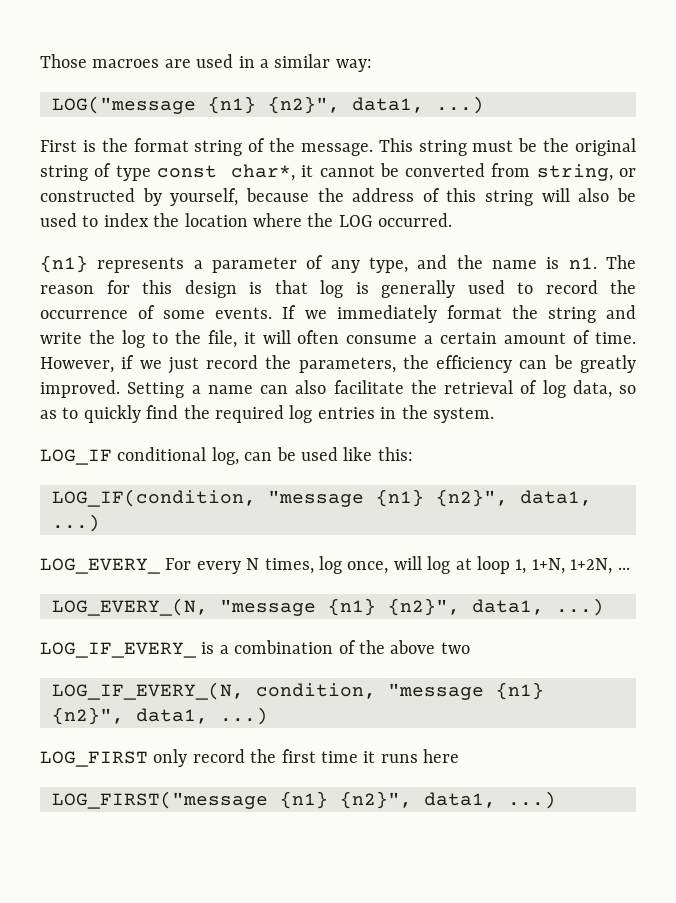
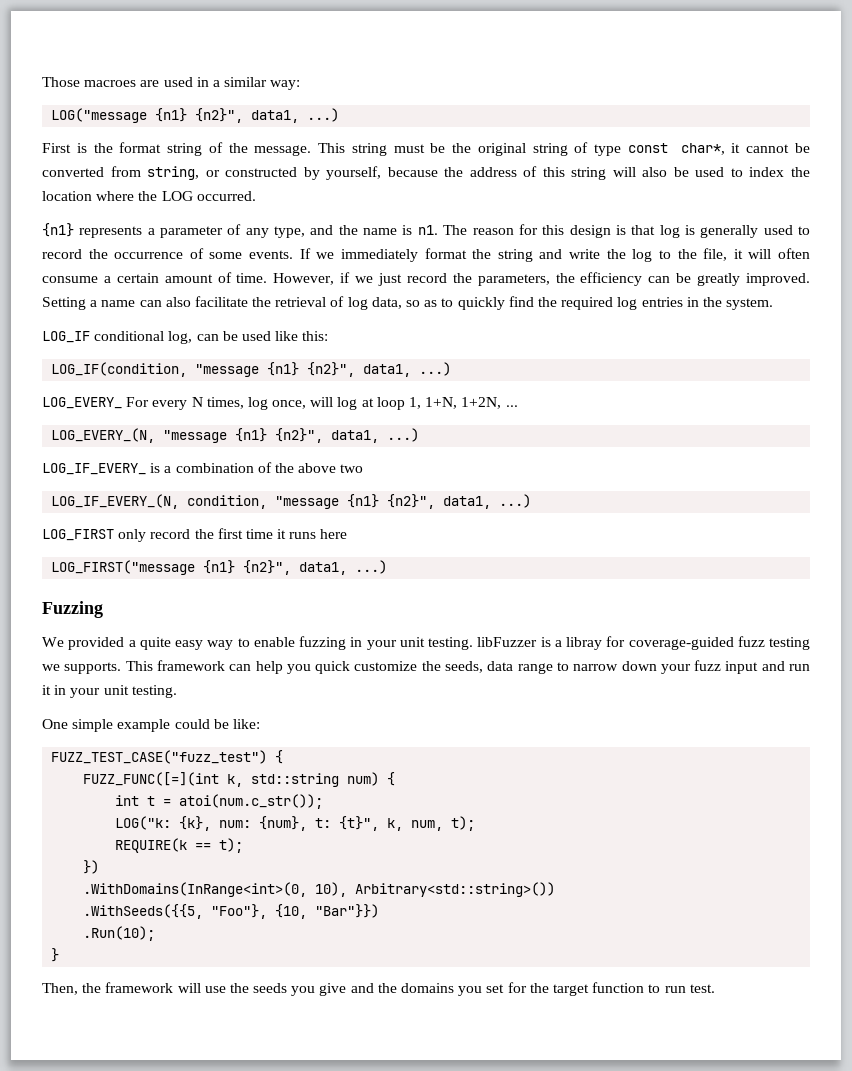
+ Fuzzing
+ We provided a quite easy way to enable fuzzing in your unit testing. libFuzzer is a libray for coverage-guided fuzz testing we supports. This framework can help you quick customize the seeds, data range to narrow down your fuzz input and run it in your unit testing.
+ One simple example could be like:
+ FUZZ_TEST_CASE("fuzz_test") {
+ FUZZ_FUNC([=](int k, std::string num) {
+ int t = atoi(num.c_str());
+ LOG("k: {k}, num: {num}, t: {t}", k, num, t);
+ REQUIRE(k == t);
+ })
+ .WithDomains(InRange<int>(0, 10), Arbitrary<std::string>())
+ .WithSeeds({{5, "Foo"}, {10, "Bar"}})
+ .Run(10);
+ }
+ Then, the framework will use the seeds you give and the domains you set for the target function to run test.

